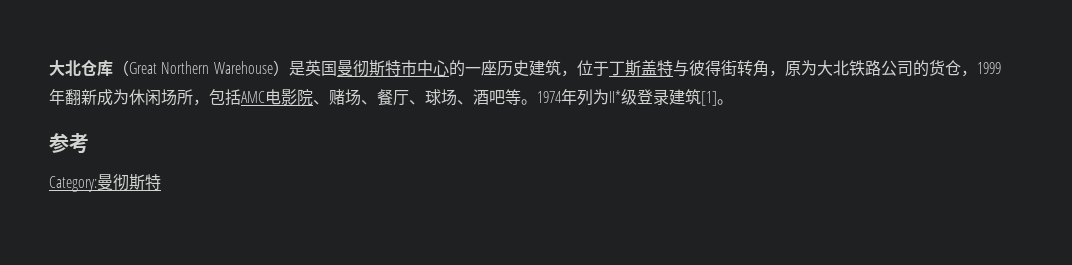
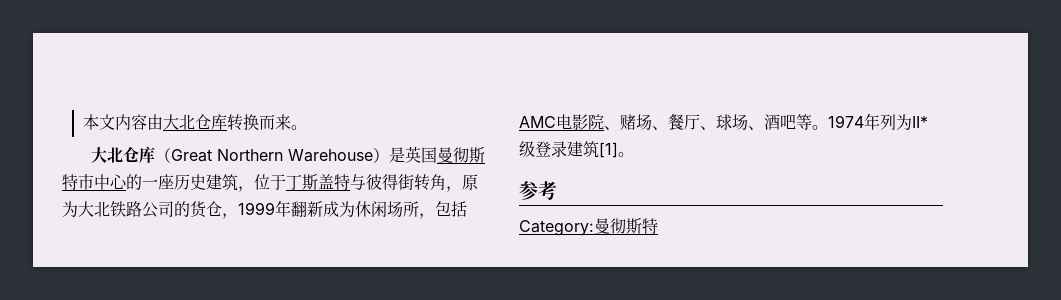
+ 本文内容由大北仓库转换而来。

